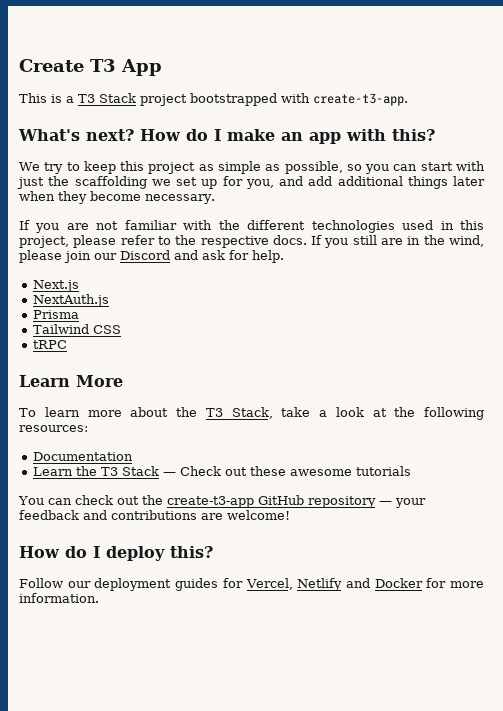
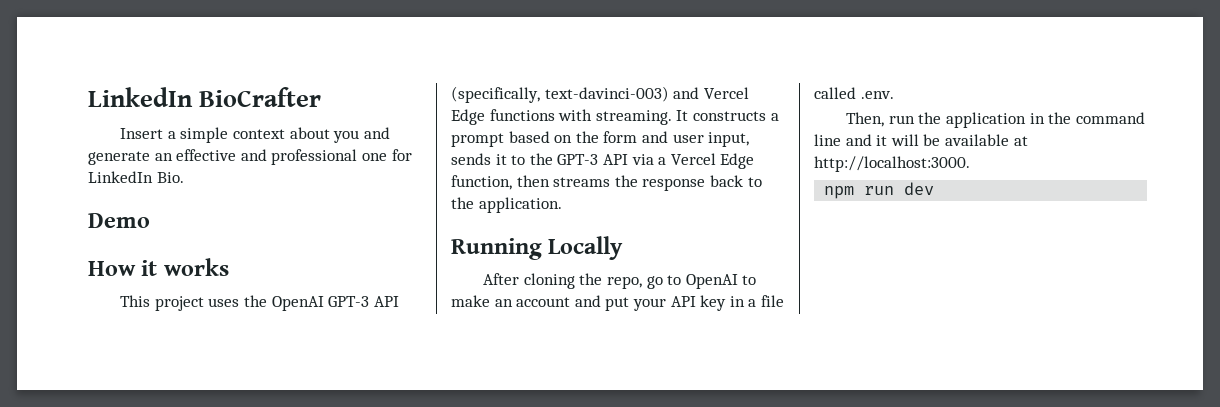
- Create T3 App
- This is a T3 Stack project bootstrapped with create-t3-app.
- What's next? How do I make an app with this?
- We try to keep this project as simple as possible, so you can start with just the scaffolding we set up for you, and add additional things later when they become necessary.
- If you are not familiar with the different technologies used in this project, please refer to the respective docs. If you still are in the wind, please join our Discord and ask for help.
- Next.js
- NextAuth.js
- Prisma
- Tailwind CSS
- tRPC
- Learn More
- To learn more about the T3 Stack, take a look at the following resources:
- Documentation
- Learn the T3 Stack — Check out these awesome tutorials
- You can check out the create-t3-app GitHub repository — your feedback and contributions are welcome!
- How do I deploy this?
- Follow our deployment guides for Vercel, Netlify and Docker for more information.
+ LinkedIn BioCrafter
+ Insert a simple context about you and generate an effective and professional one for LinkedIn Bio.
+ Demo
+ How it works
+ This project uses the OpenAI GPT-3 API (specifically, text-davinci-003) and Vercel Edge functions with streaming. It constructs a prompt based on the form and user input, sends it to the GPT-3 API via a Vercel Edge function, then streams the response back to the application.
+ Running Locally
+ After cloning the repo, go to OpenAI to make an account and put your API key in a file called .env.
+ Then, run the application in the command line and it will be available at http://localhost:3000.
+ npm run dev

